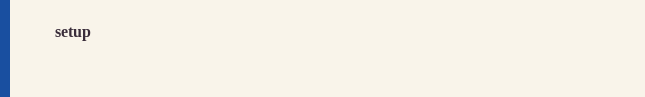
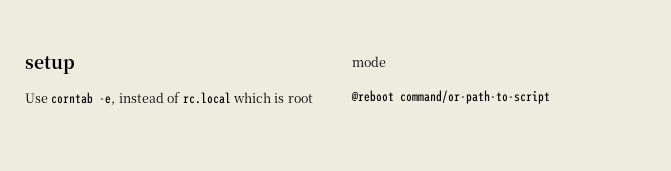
+ Use corntab -e, instead of rc.local which is root mode
+ @reboot command/or-path-to-script

